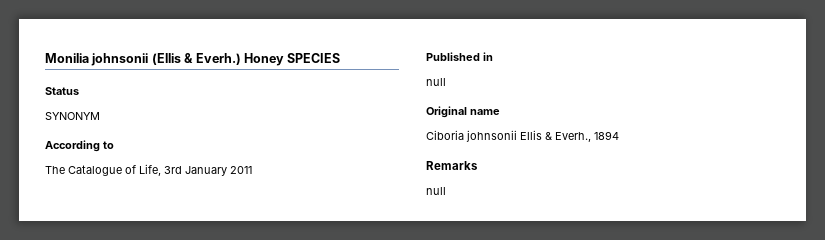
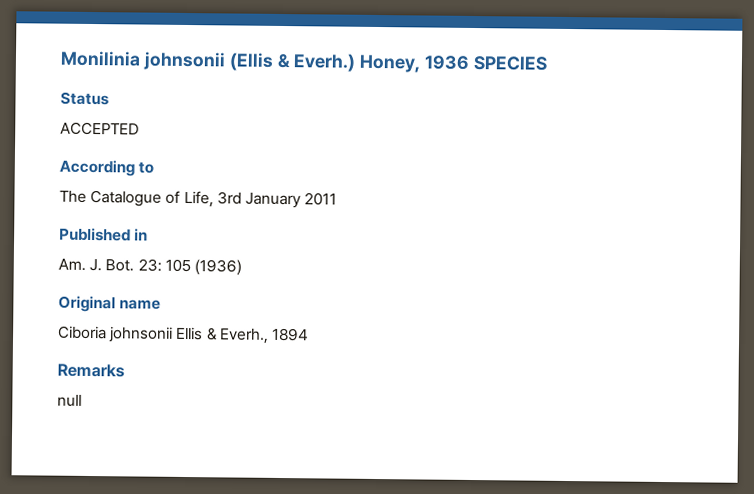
- Monilia johnsonii (Ellis & Everh.)
+ Monilinia johnsonii (Ellis & Everh.)
- Honey SPECIES
+ Honey, 1936 SPECIES
- SYNONYM
+ ACCEPTED
  Published in
- null
+ Am. J. Bot. 23: 105 (1936)

